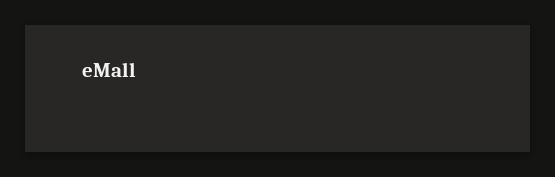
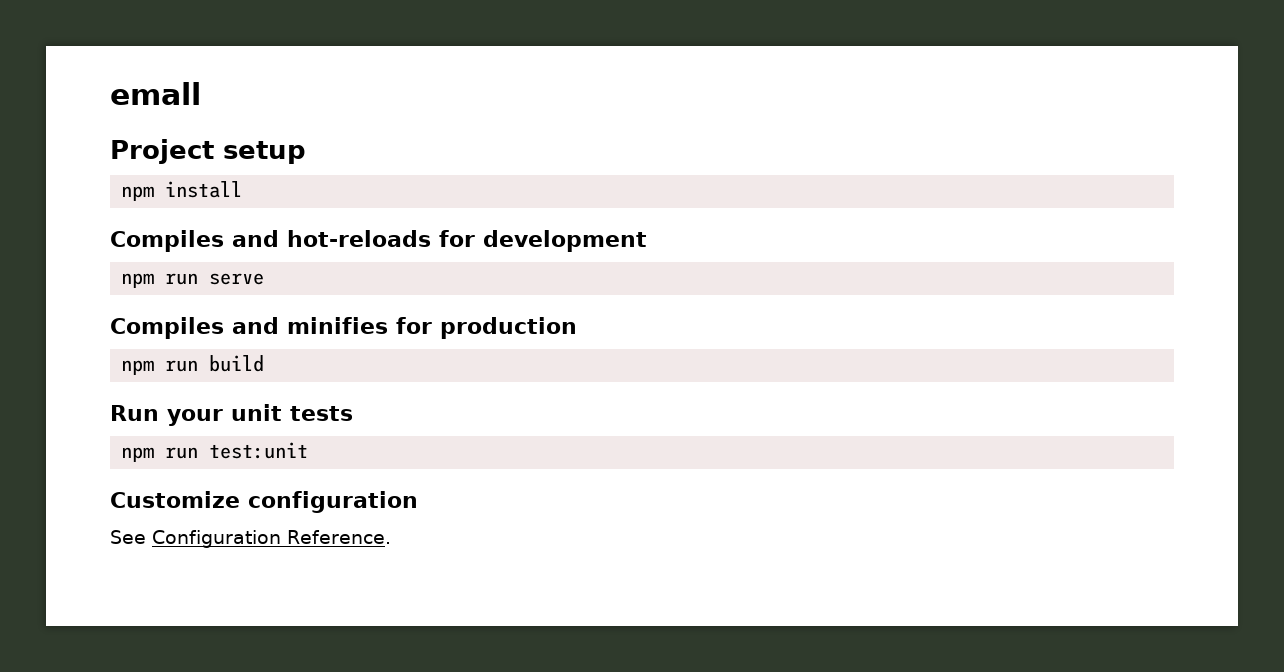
- eMall
+ emall
+ Project setup
+ npm install
+ Compiles and hot-reloads for development
+ npm run serve
+ Compiles and minifies for production
+ npm run build
+ Run your unit tests
+ npm run test:unit
+ Customize configuration
+ See Configuration Reference.

